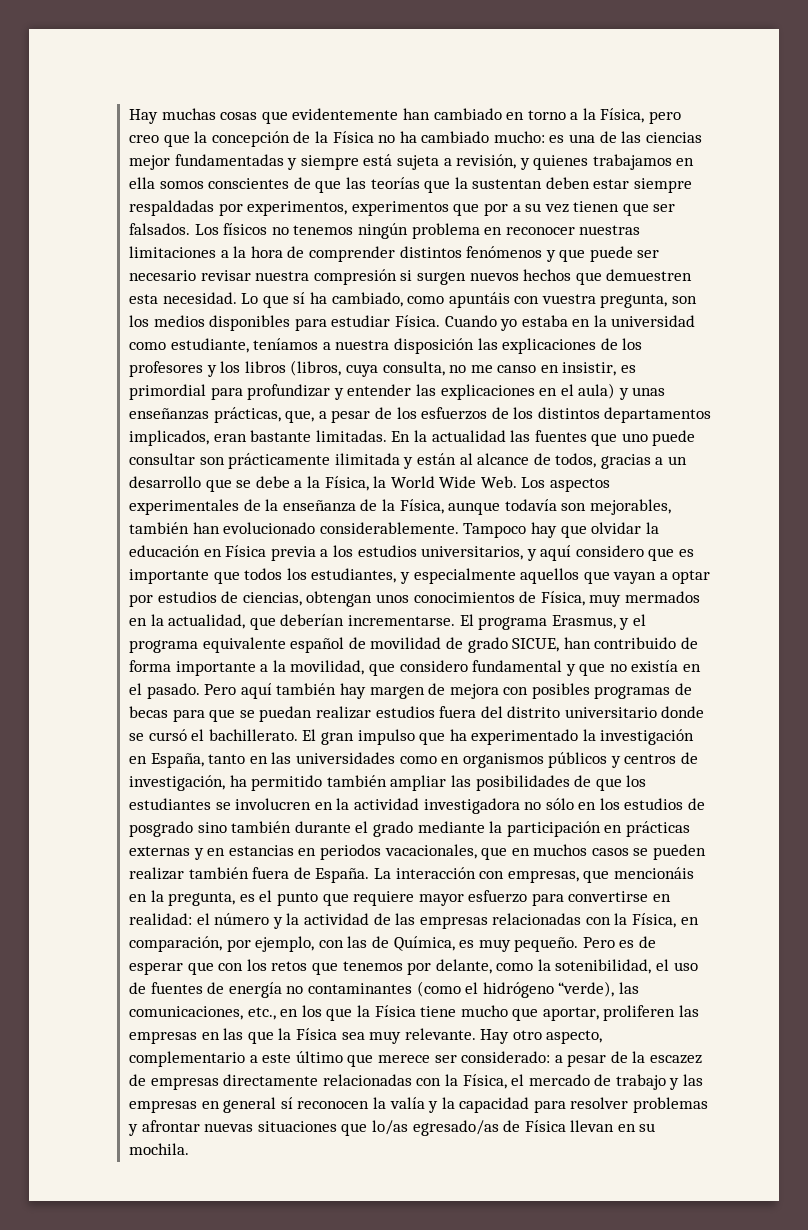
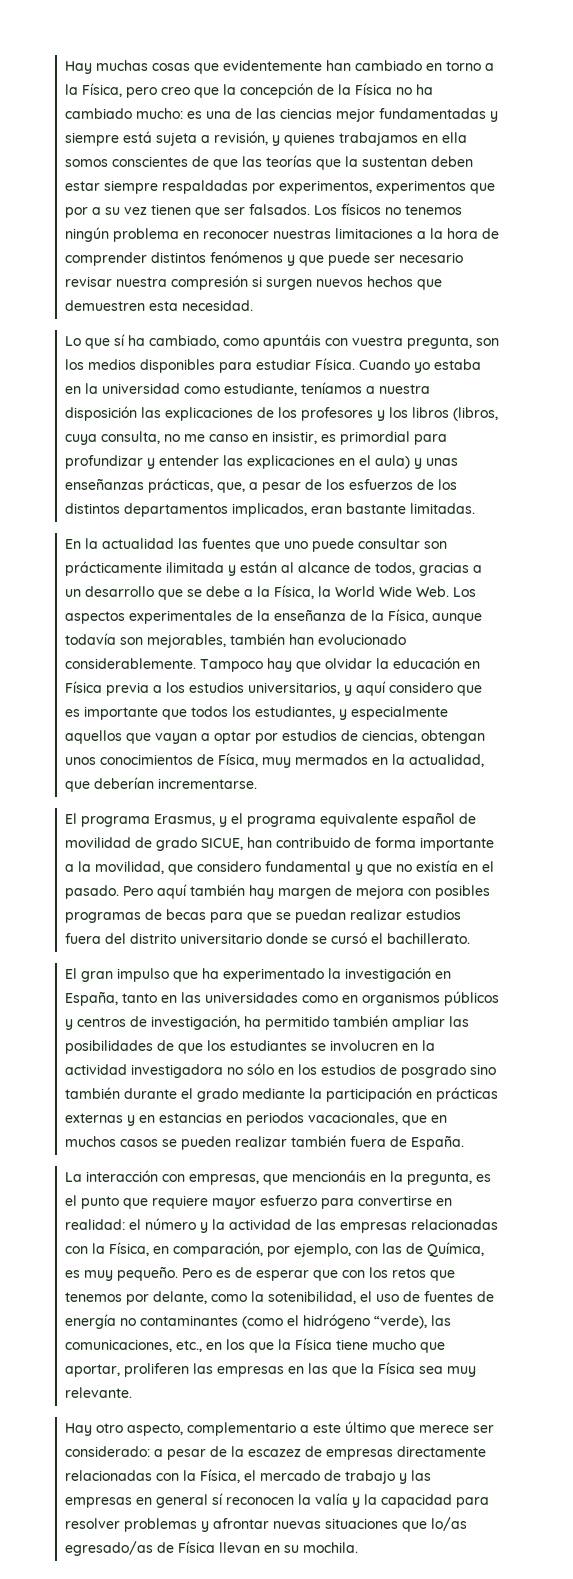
- Los físicos no tenemos ningún problema en reconocer nuestras limitaciones a la hora de comprender distintos fenómenos y que puede ser necesario revisar nuestra compresión si surgen nuevos hechos que demuestren esta necesidad. Lo que sí ha cambiado, como apuntáis con vuestra pregunta, son los medios disponibles para estudiar Física.
+ Los físicos no tenemos ningún problema en reconocer nuestras limitaciones a la hora de comprender distintos fenómenos y que puede ser necesario revisar nuestra compresión si surgen nuevos hechos que demuestren esta necesidad.
+ Lo que sí ha cambiado, como apuntáis con vuestra pregunta, son los medios disponibles para estudiar Física.
- Cuando yo estaba en la universidad como estudiante, teníamos a nuestra disposición las explicaciones de los profesores y los libros (libros, cuya consulta, no me canso en insistir, es primordial para profundizar y entender las explicaciones en el aula) y unas enseñanzas prácticas, que, a pesar de los esfuerzos de los distintos departamentos implicados, eran bastante limitadas. En la actualidad las fuentes que uno puede consultar son prácticamente ilimitada y están al alcance de todos, gracias a un desarrollo que se debe a la Física, la World Wide Web. Los aspectos experimentales de la enseñanza de la Física, aunque todavía son mejorables, también han evolucionado considerablemente.
+ Cuando yo estaba en la universidad como estudiante, teníamos a nuestra disposición las explicaciones de los profesores y los libros (libros, cuya consulta, no me canso en insistir, es primordial para profundizar y entender las explicaciones en el aula) y unas enseñanzas prácticas, que, a pesar de los esfuerzos de los distintos departamentos implicados, eran bastante limitadas.
+ En la actualidad las fuentes que uno puede consultar son prácticamente ilimitada y están al alcance de todos, gracias a un desarrollo que se debe a la Física, la World Wide Web. Los aspectos experimentales de la enseñanza de la Física, aunque todavía son mejorables, también han evolucionado considerablemente.
- Tampoco hay que olvidar la educación en Física previa a los estudios universitarios, y aquí considero que es importante que todos los estudiantes, y especialmente aquellos que vayan a optar por estudios de ciencias, obtengan unos conocimientos de Física, muy mermados en la actualidad, que deberían incrementarse. El programa Erasmus, y el programa equivalente español de movilidad de grado SICUE, han contribuido de forma importante a la movilidad, que considero fundamental y que no existía en el pasado.
+ Tampoco hay que olvidar la educación en Física previa a los estudios universitarios, y aquí considero que es importante que todos los estudiantes, y especialmente aquellos que vayan a optar por estudios de ciencias, obtengan unos conocimientos de Física, muy mermados en la actualidad, que deberían incrementarse.
+ El programa Erasmus, y el programa equivalente español de movilidad de grado SICUE, han contribuido de forma importante a la movilidad, que considero fundamental y que no existía en el pasado.
- Pero aquí también hay margen de mejora con posibles programas de becas para que se puedan realizar estudios fuera del distrito universitario donde se cursó el bachillerato. El gran impulso que ha experimentado la investigación en España, tanto en las universidades como en organismos públicos y centros de investigación, ha permitido también ampliar las posibilidades de que los estudiantes se involucren en la actividad investigadora no sólo en los estudios de posgrado sino también durante el grado mediante la participación en prácticas externas y en estancias en periodos vacacionales, que en muchos casos se pueden realizar también fuera de España. La interacción con empresas, que mencionáis en la pregunta, es el punto que requiere mayor esfuerzo para convertirse en realidad:
+ Pero aquí también hay margen de mejora con posibles programas de becas para que se puedan realizar estudios fuera del distrito universitario donde se cursó el bachillerato.
+ El gran impulso que ha experimentado la investigación en España, tanto en las universidades como en organismos públicos y centros de investigación, ha permitido también ampliar las posibilidades de que los estudiantes se involucren en la actividad investigadora no sólo en los estudios de posgrado sino también durante el grado mediante la participación en prácticas externas y en estancias en periodos vacacionales, que en muchos casos se pueden realizar también fuera de España.
+ La interacción con empresas, que mencionáis en la pregunta, es el punto que requiere mayor esfuerzo para convertirse en realidad:
- Pero es de esperar que con los retos que tenemos por delante, como la sotenibilidad, el uso de fuentes de energía no contaminantes (como el hidrógeno “verde), las comunicaciones, etc., en los que la Física tiene mucho que aportar, proliferen las empresas en las que la Física sea muy relevante. Hay otro aspecto, complementario a este último que merece ser considerado:
+ Pero es de esperar que con los retos que tenemos por delante, como la sotenibilidad, el uso de fuentes de energía no contaminantes (como el hidrógeno “verde), las comunicaciones, etc., en los que la Física tiene mucho que aportar, proliferen las empresas en las que la Física sea muy relevante.
+ Hay otro aspecto, complementario a este último que merece ser considerado:

